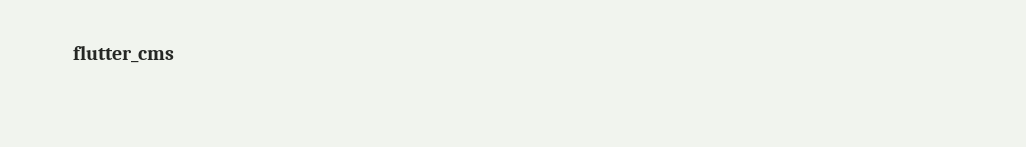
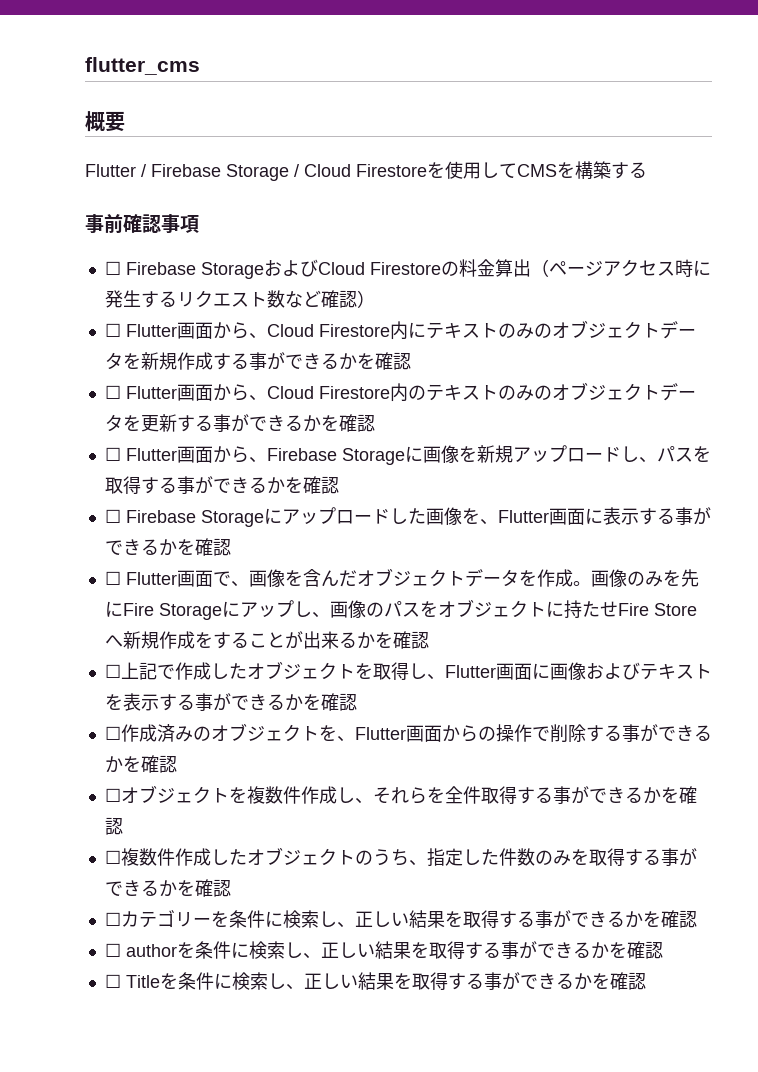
+ 概要
+ Flutter / Firebase Storage / Cloud Firestoreを使用してCMSを構築する
+ 事前確認事項
+ ☐ Firebase StorageおよびCloud Firestoreの料金算出（ページアクセス時に発生するリクエスト数など確認）
+ ☐ Flutter画面から、Cloud Firestore内にテキストのみのオブジェクトデータを新規作成する事ができるかを確認
+ ☐ Flutter画面から、Cloud Firestore内のテキストのみのオブジェクトデータを更新する事ができるかを確認
+ ☐ Flutter画面から、Firebase Storageに画像を新規アップロードし、パスを取得する事ができるかを確認
+ ☐ Firebase Storageにアップロードした画像を、Flutter画面に表示する事ができるかを確認
+ ☐ Flutter画面で、画像を含んだオブジェクトデータを作成。画像のみを先にFire Storageにアップし、画像のパスをオブジェクトに持たせFire Storeへ新規作成をすることが出来るかを確認
+ ☐上記で作成したオブジェクトを取得し、Flutter画面に画像およびテキストを表示する事ができるかを確認
+ ☐作成済みのオブジェクトを、Flutter画面からの操作で削除する事ができるかを確認
+ ☐オブジェクトを複数件作成し、それらを全件取得する事ができるかを確認
+ ☐複数件作成したオブジェクトのうち、指定した件数のみを取得する事ができるかを確認
+ ☐カテゴリーを条件に検索し、正しい結果を取得する事ができるかを確認
+ ☐ authorを条件に検索し、正しい結果を取得する事ができるかを確認
+ ☐ Titleを条件に検索し、正しい結果を取得する事ができるかを確認

